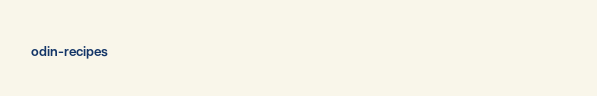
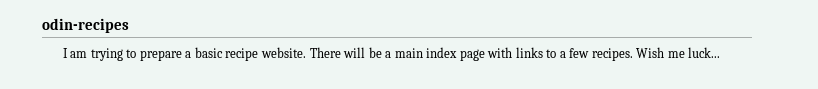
+ I am trying to prepare a basic recipe website. There will be a main index page with links to a few recipes. Wish me luck...

